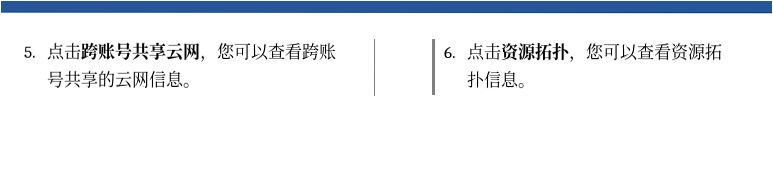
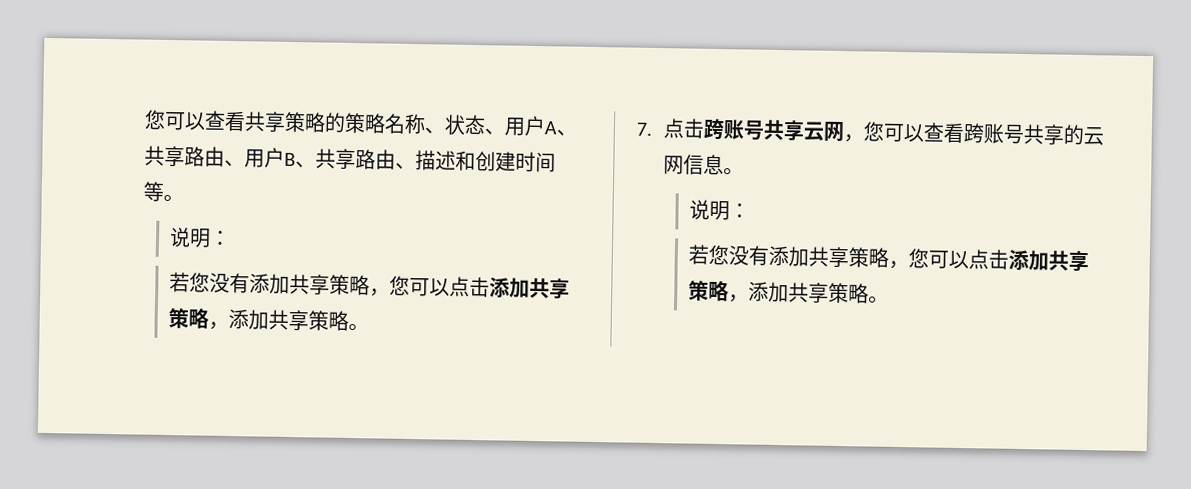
- 5.点击跨账号共享云网，您可以查看跨账号共享的云网信息。
- 6.点击资源拓扑，您可以查看资源拓扑信息。
+ 您可以查看共享策略的策略名称、状态、用户A、共享路由、用户B、共享路由、描述和创建时间等。
+ 说明：
+ 若您没有添加共享策略，您可以点击添加共享策略，添加共享策略。
+ 7.点击跨账号共享云网，您可以查看跨账号共享的云网信息。
+ 说明：
+ 若您没有添加共享策略，您可以点击添加共享策略，添加共享策略。

